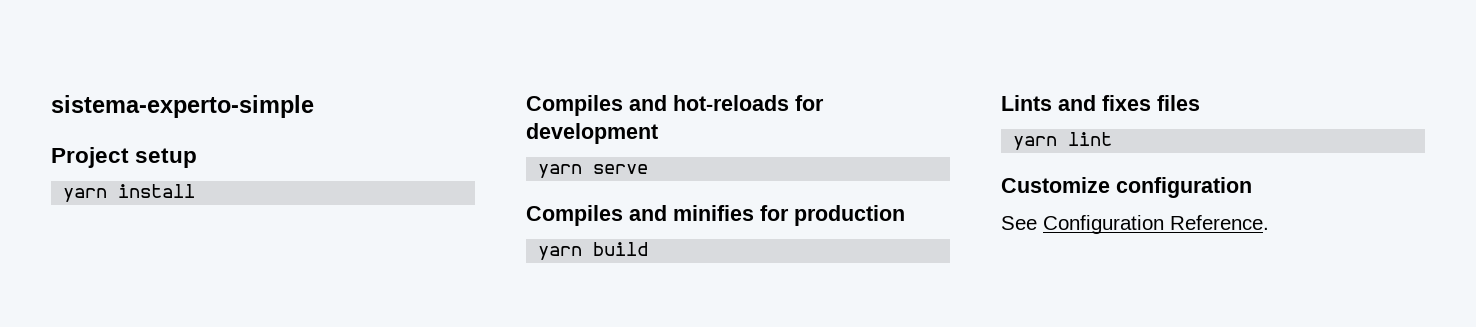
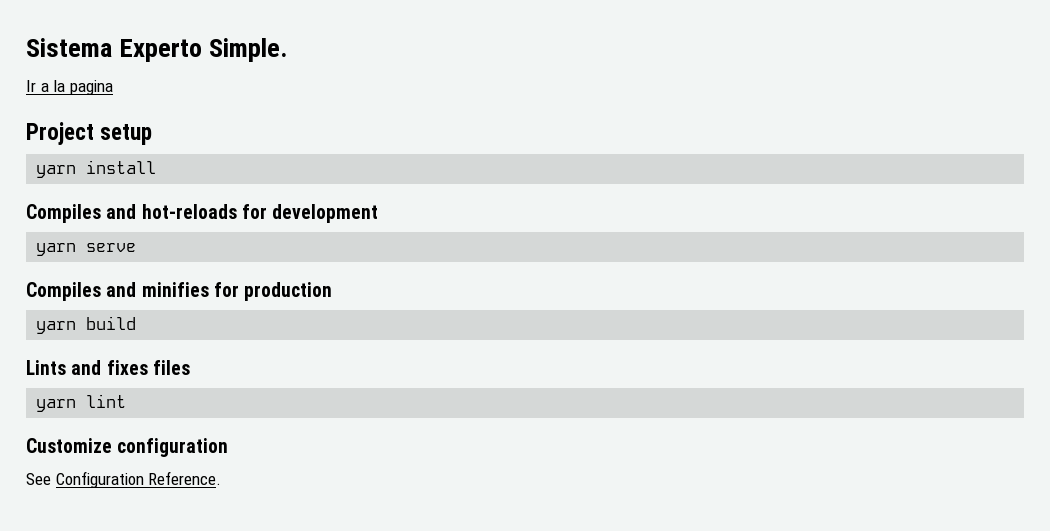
- sistema-experto-simple
+ Sistema Experto Simple.
+ Ir a la pagina

